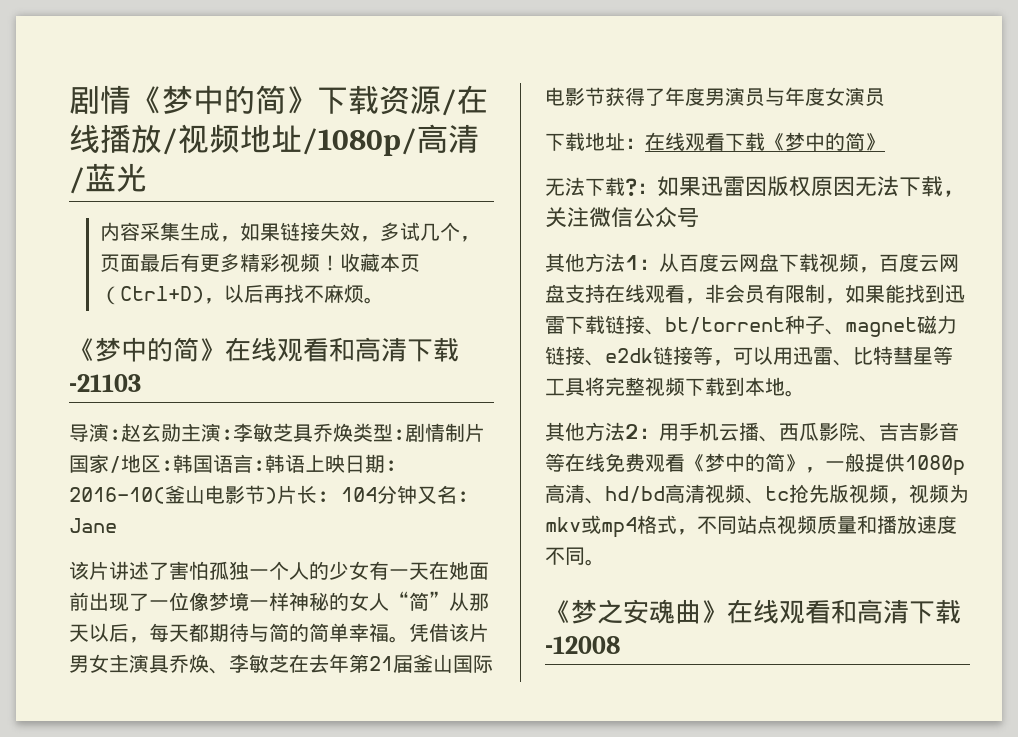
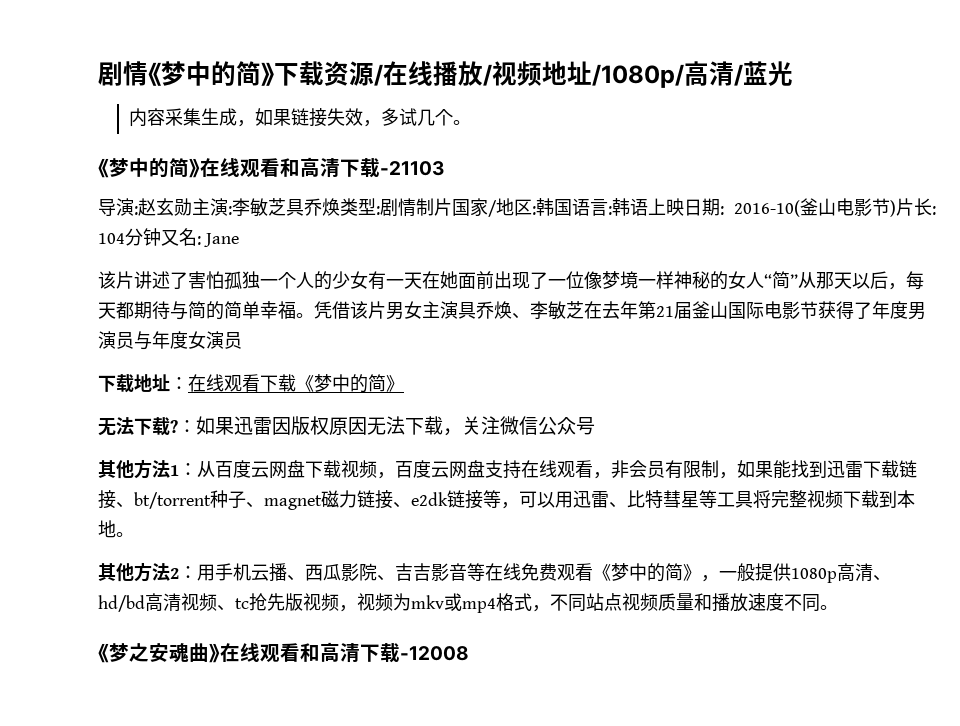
- 内容采集生成，如果链接失效，多试几个，页面最后有更多精彩视频！收藏本页（Ctrl+D)，以后再找不麻烦。
+ 内容采集生成，如果链接失效，多试几个。

